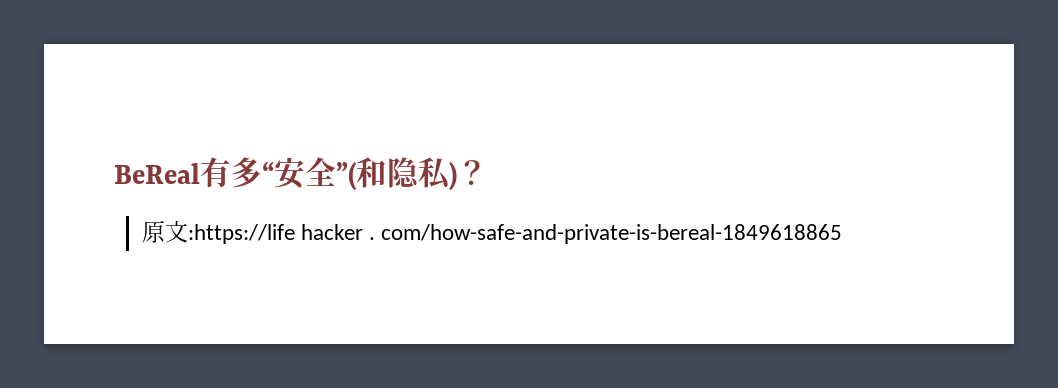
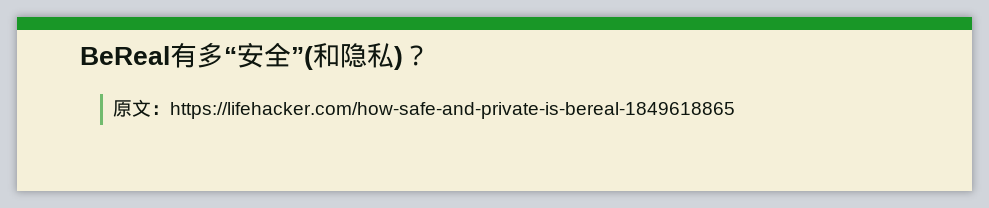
- 原文:https://life hacker . com/how-safe-and-private-is-bereal-1849618865
+ 原文：https://lifehacker.com/how-safe-and-private-is-bereal-1849618865

